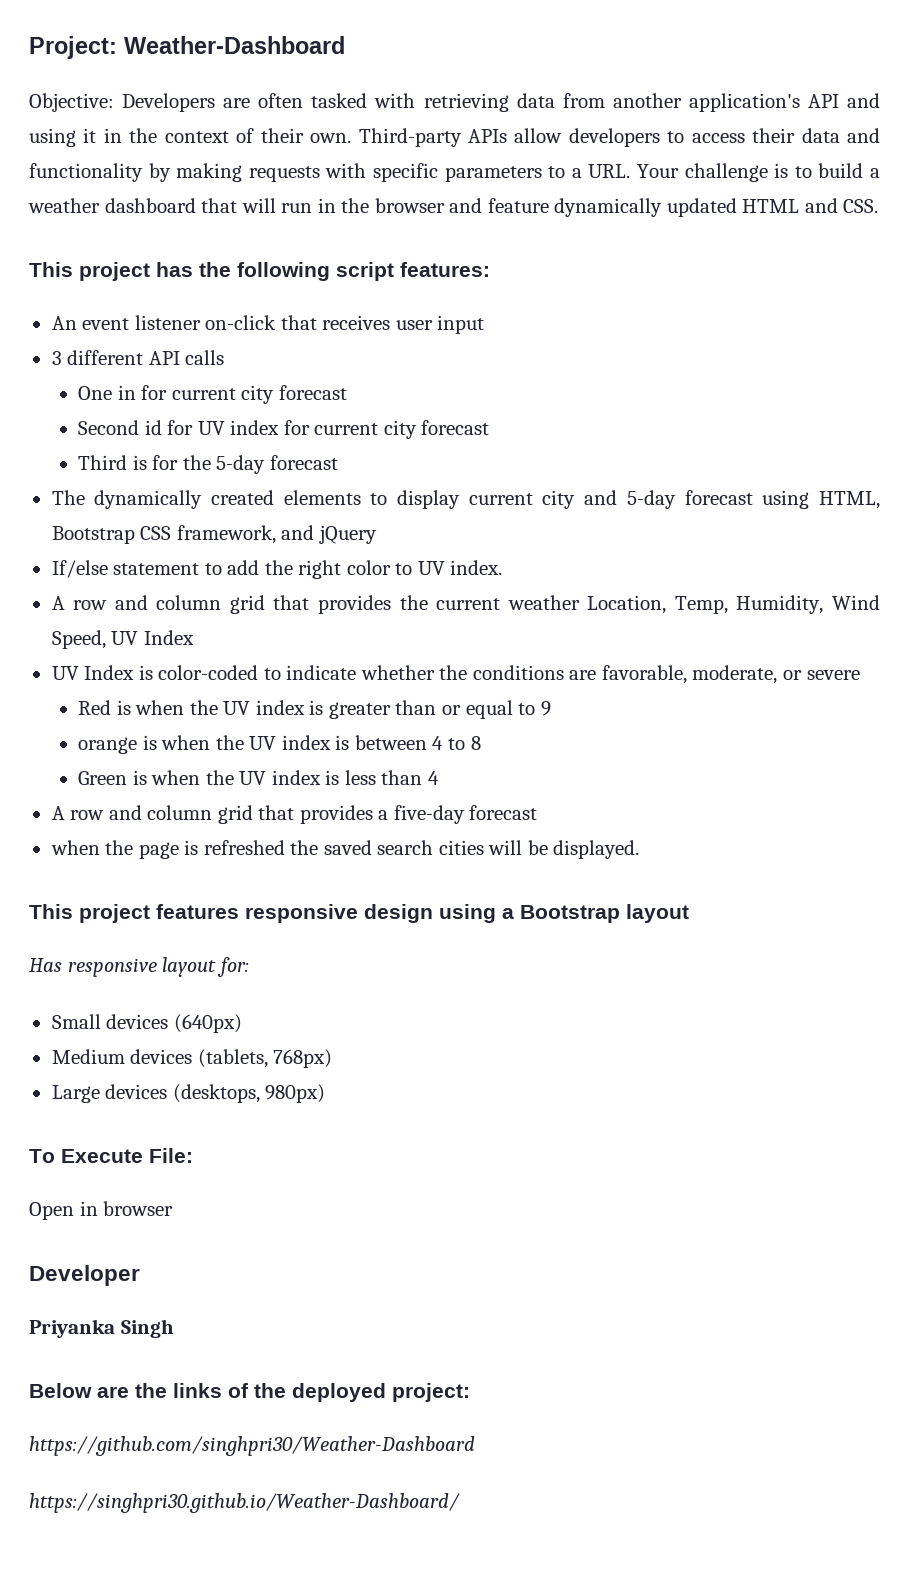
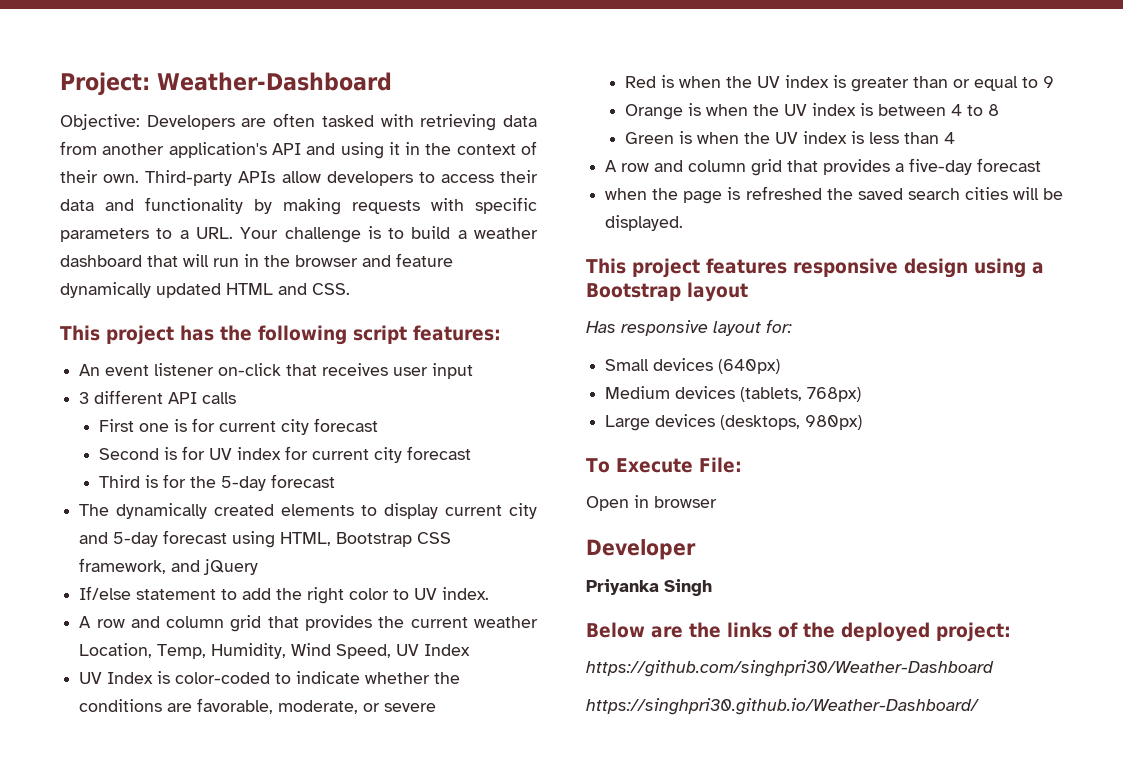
- One in for current city forecast
+ First one is for current city forecast
- Second id for UV index for current city forecast
+ Second is for UV index for current city forecast
- orange is when the UV index is between 4 to 8
+ Orange is when the UV index is between 4 to 8

